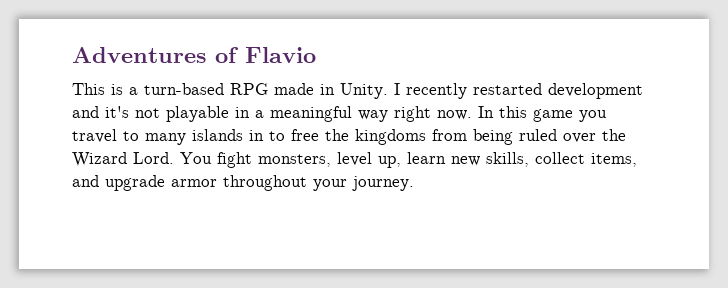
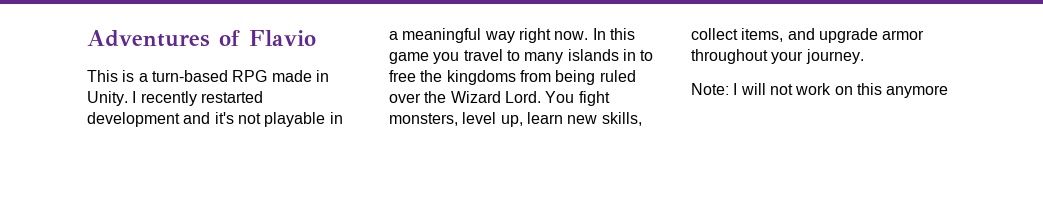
+ Note: I will not work on this anymore

